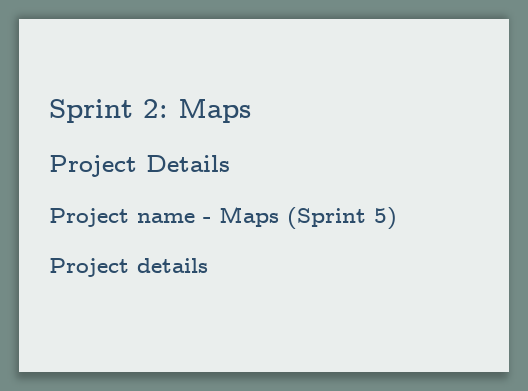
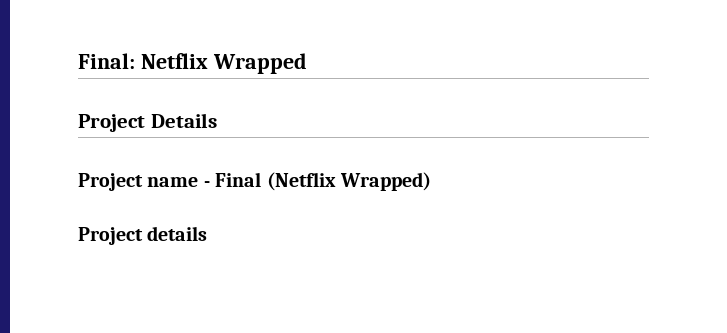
- Sprint 2: Maps
+ Final: Netflix Wrapped
- Project name - Maps (Sprint 5)
+ Project name - Final (Netflix Wrapped)

